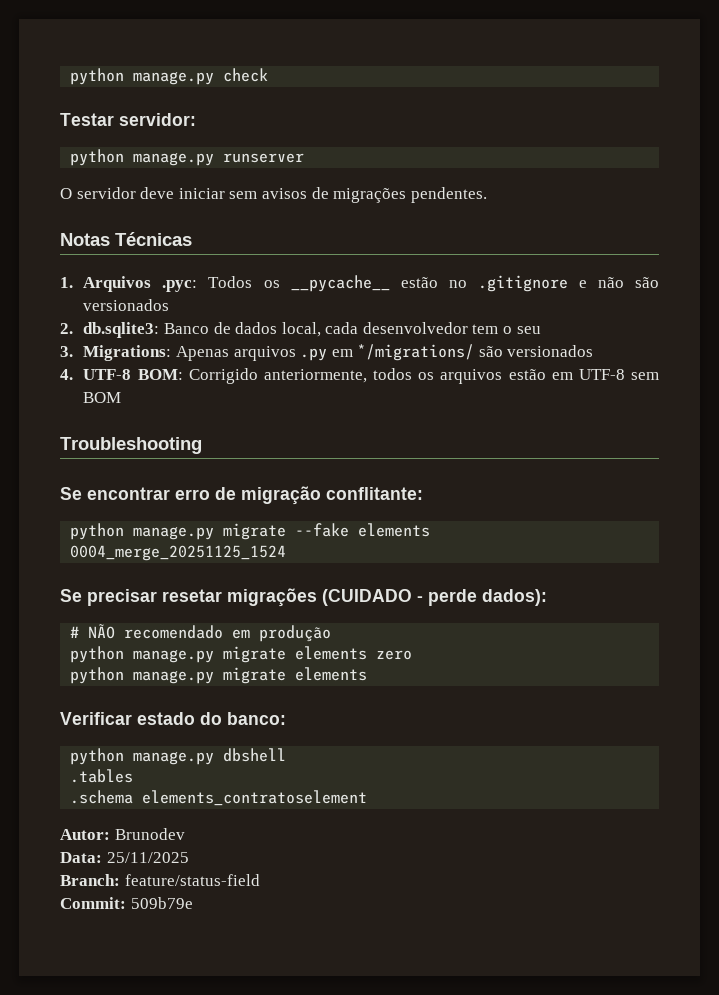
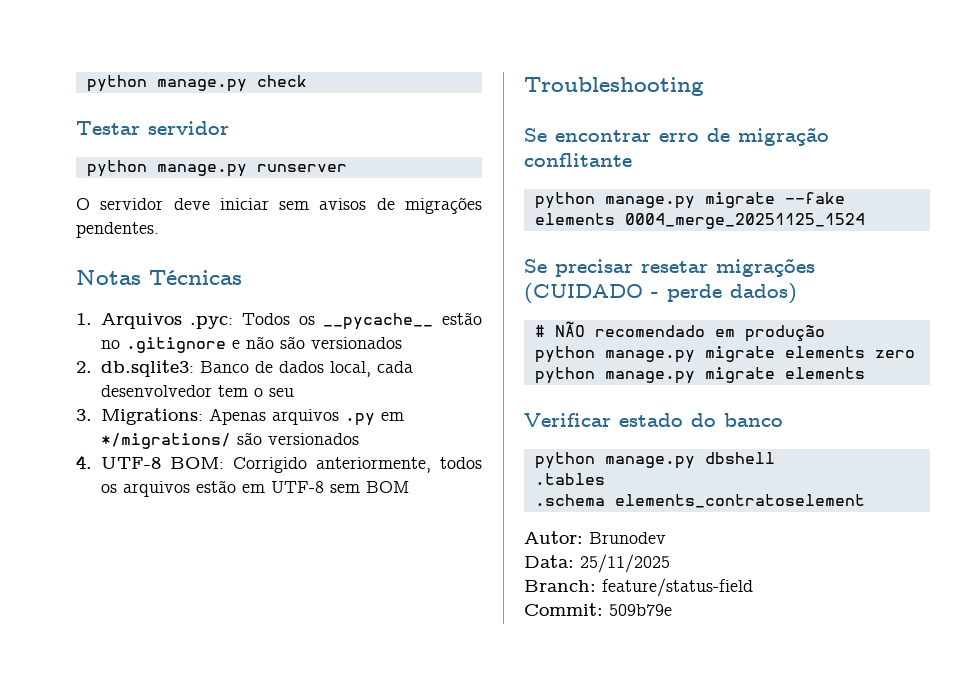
- Testar servidor:
+ Testar servidor
- Se encontrar erro de migração conflitante:
+ Se encontrar erro de migração conflitante
- Se precisar resetar migrações (CUIDADO - perde dados):
+ Se precisar resetar migrações (CUIDADO - perde dados)
- Verificar estado do banco:
+ Verificar estado do banco

